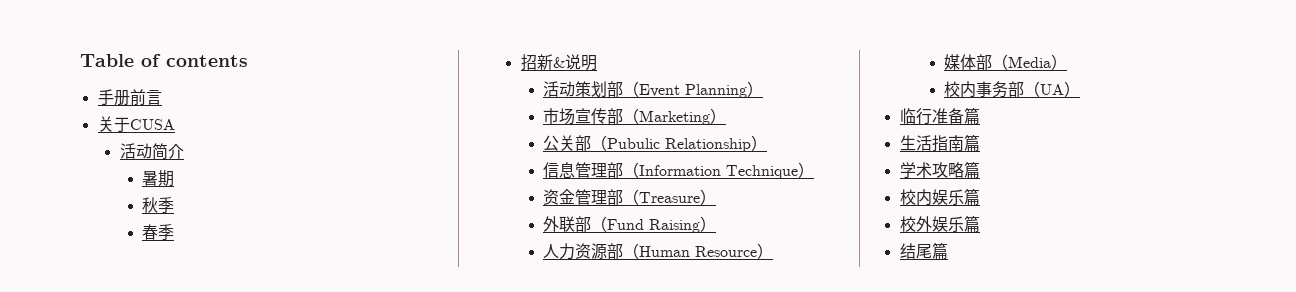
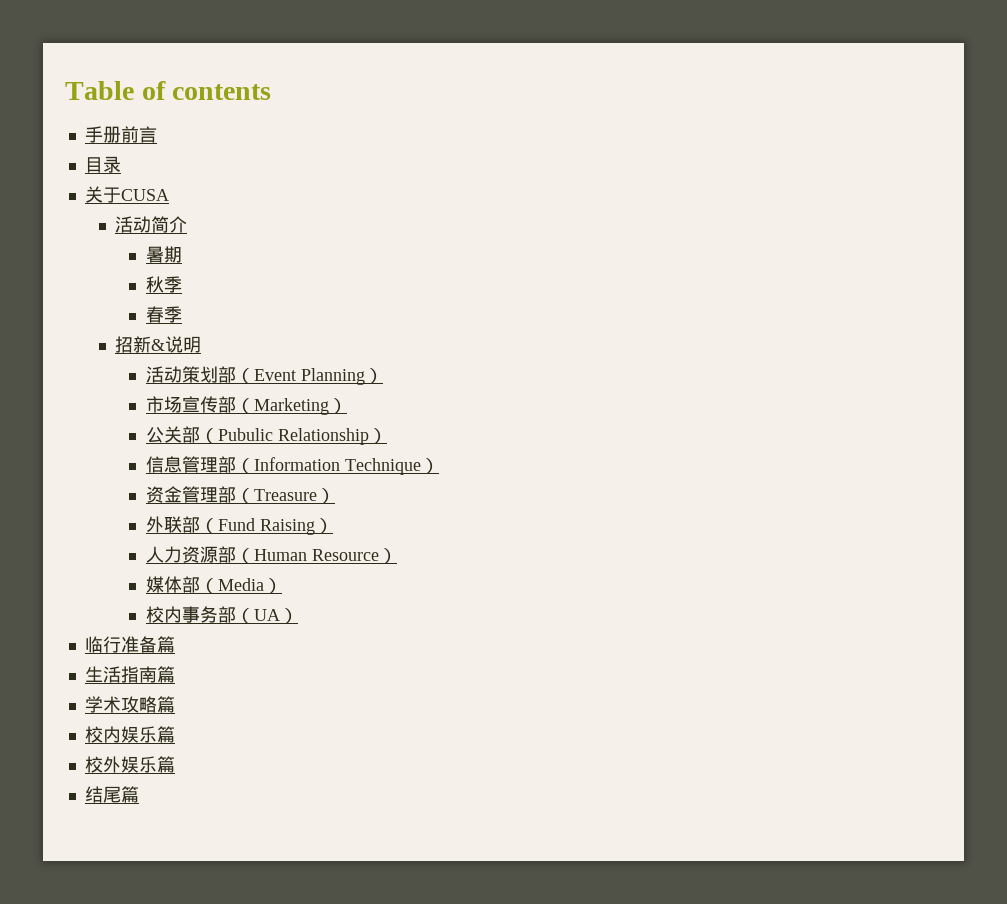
+ 目录

